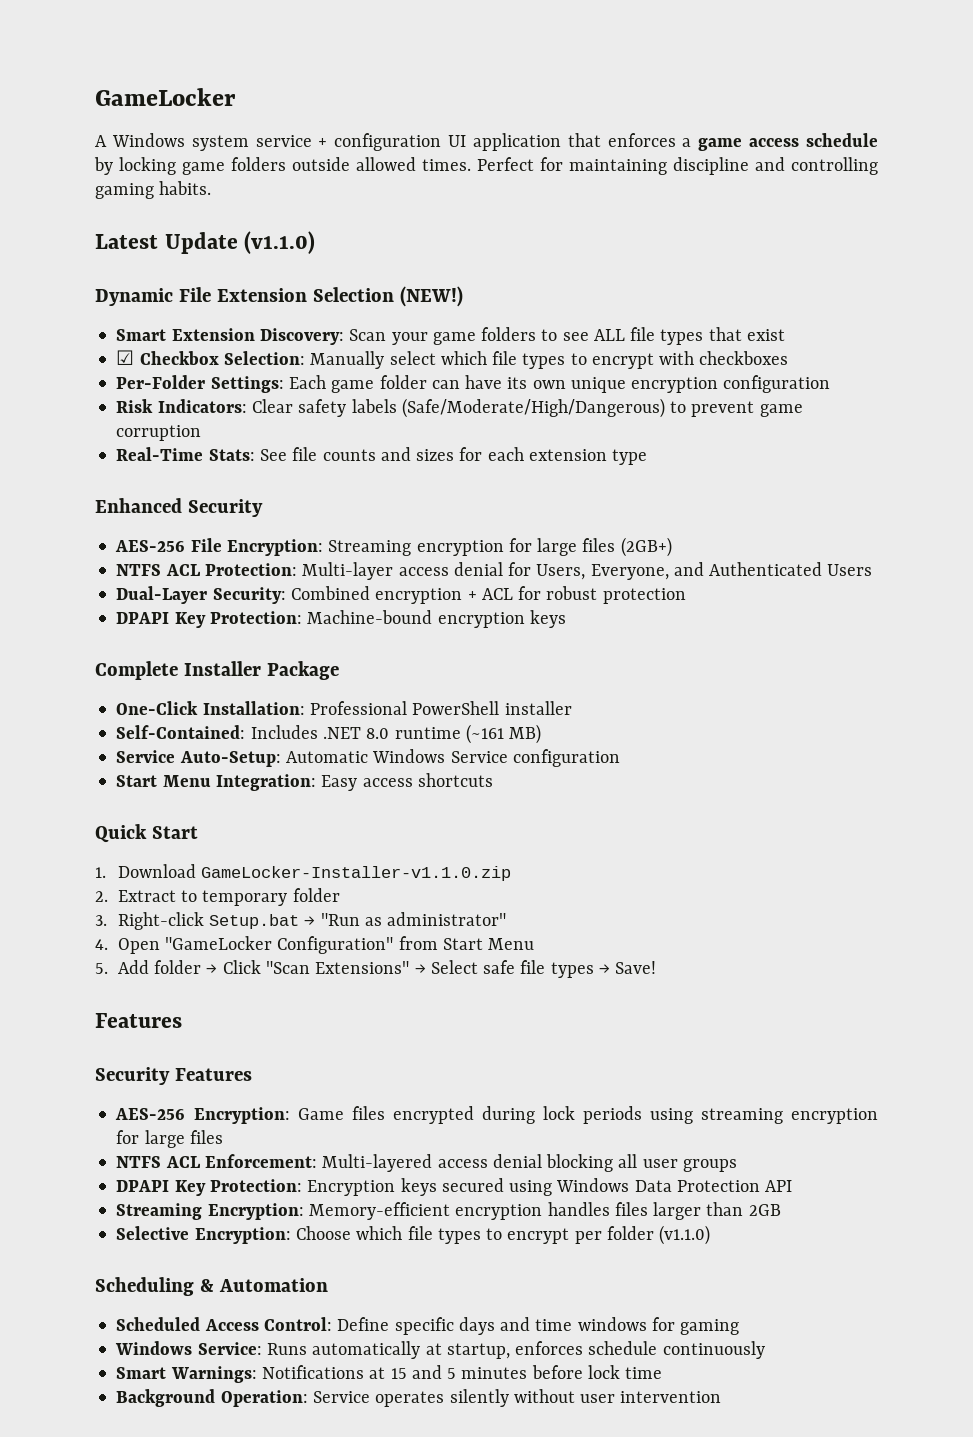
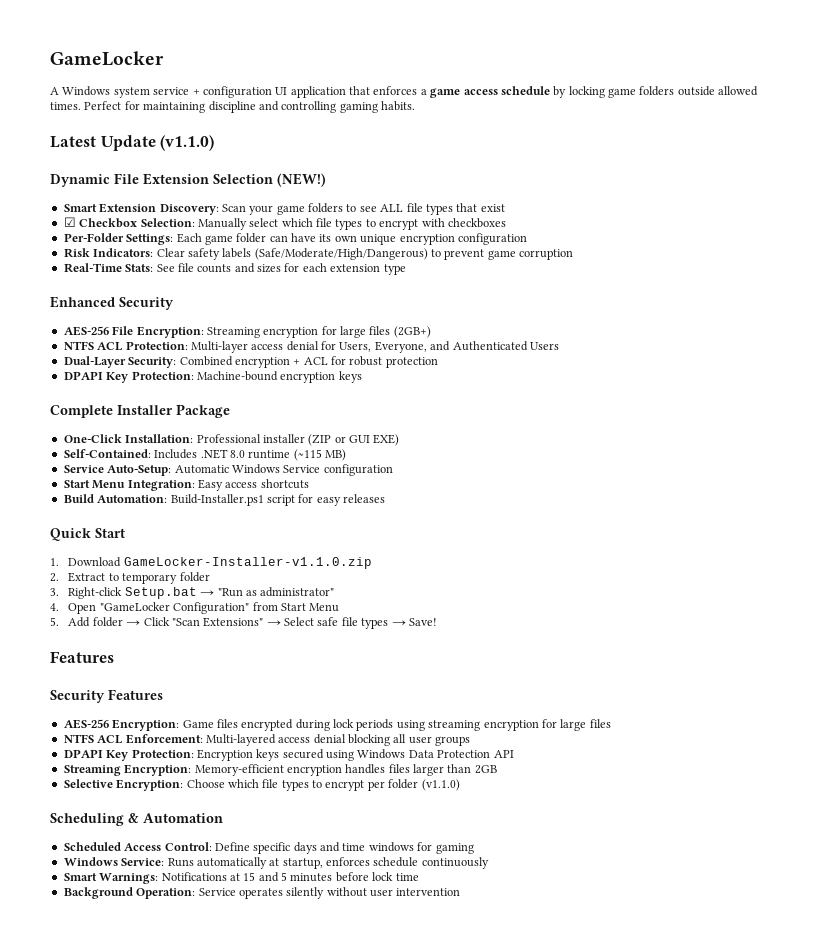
- One-Click Installation: Professional PowerShell installer
+ One-Click Installation: Professional installer (ZIP or GUI EXE)
- Self-Contained: Includes .NET 8.0 runtime (~161 MB)
+ Self-Contained: Includes .NET 8.0 runtime (~115 MB)
+ Build Automation: Build-Installer.ps1 script for easy releases

